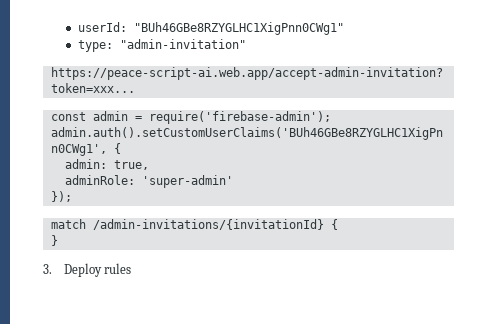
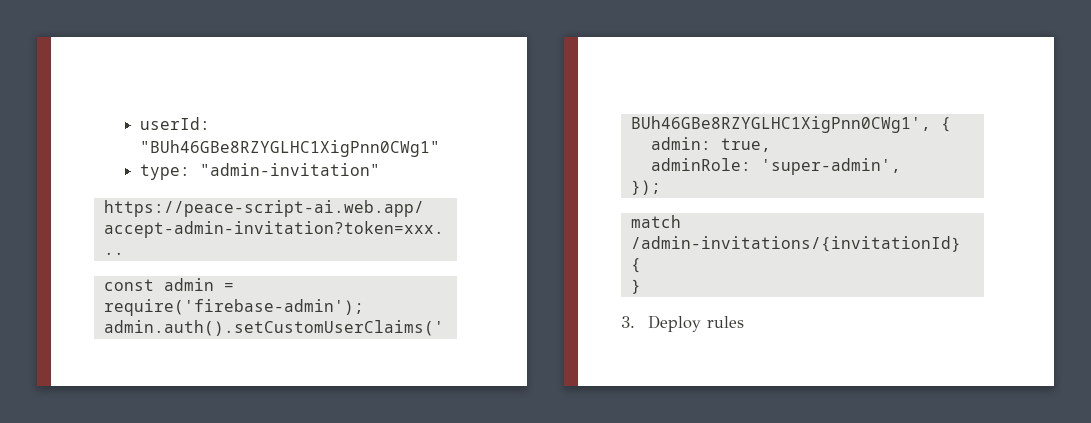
- adminRole: 'super-admin'
+ adminRole: 'super-admin',

